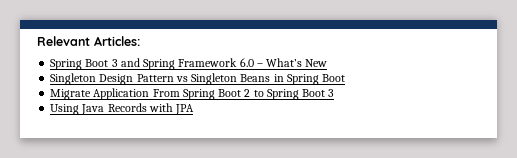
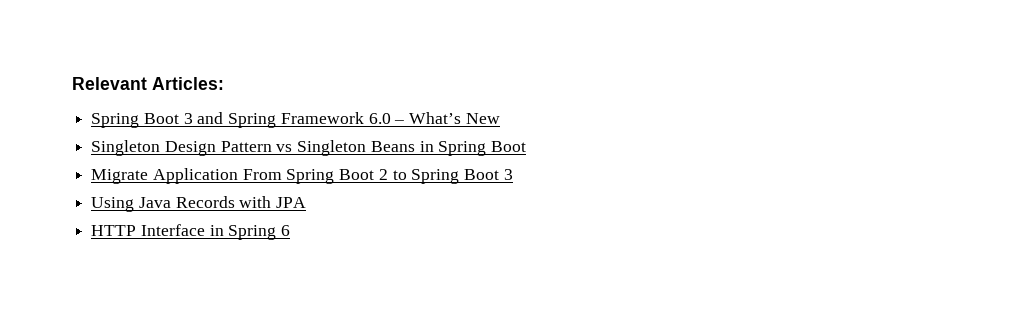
+ HTTP Interface in Spring 6

